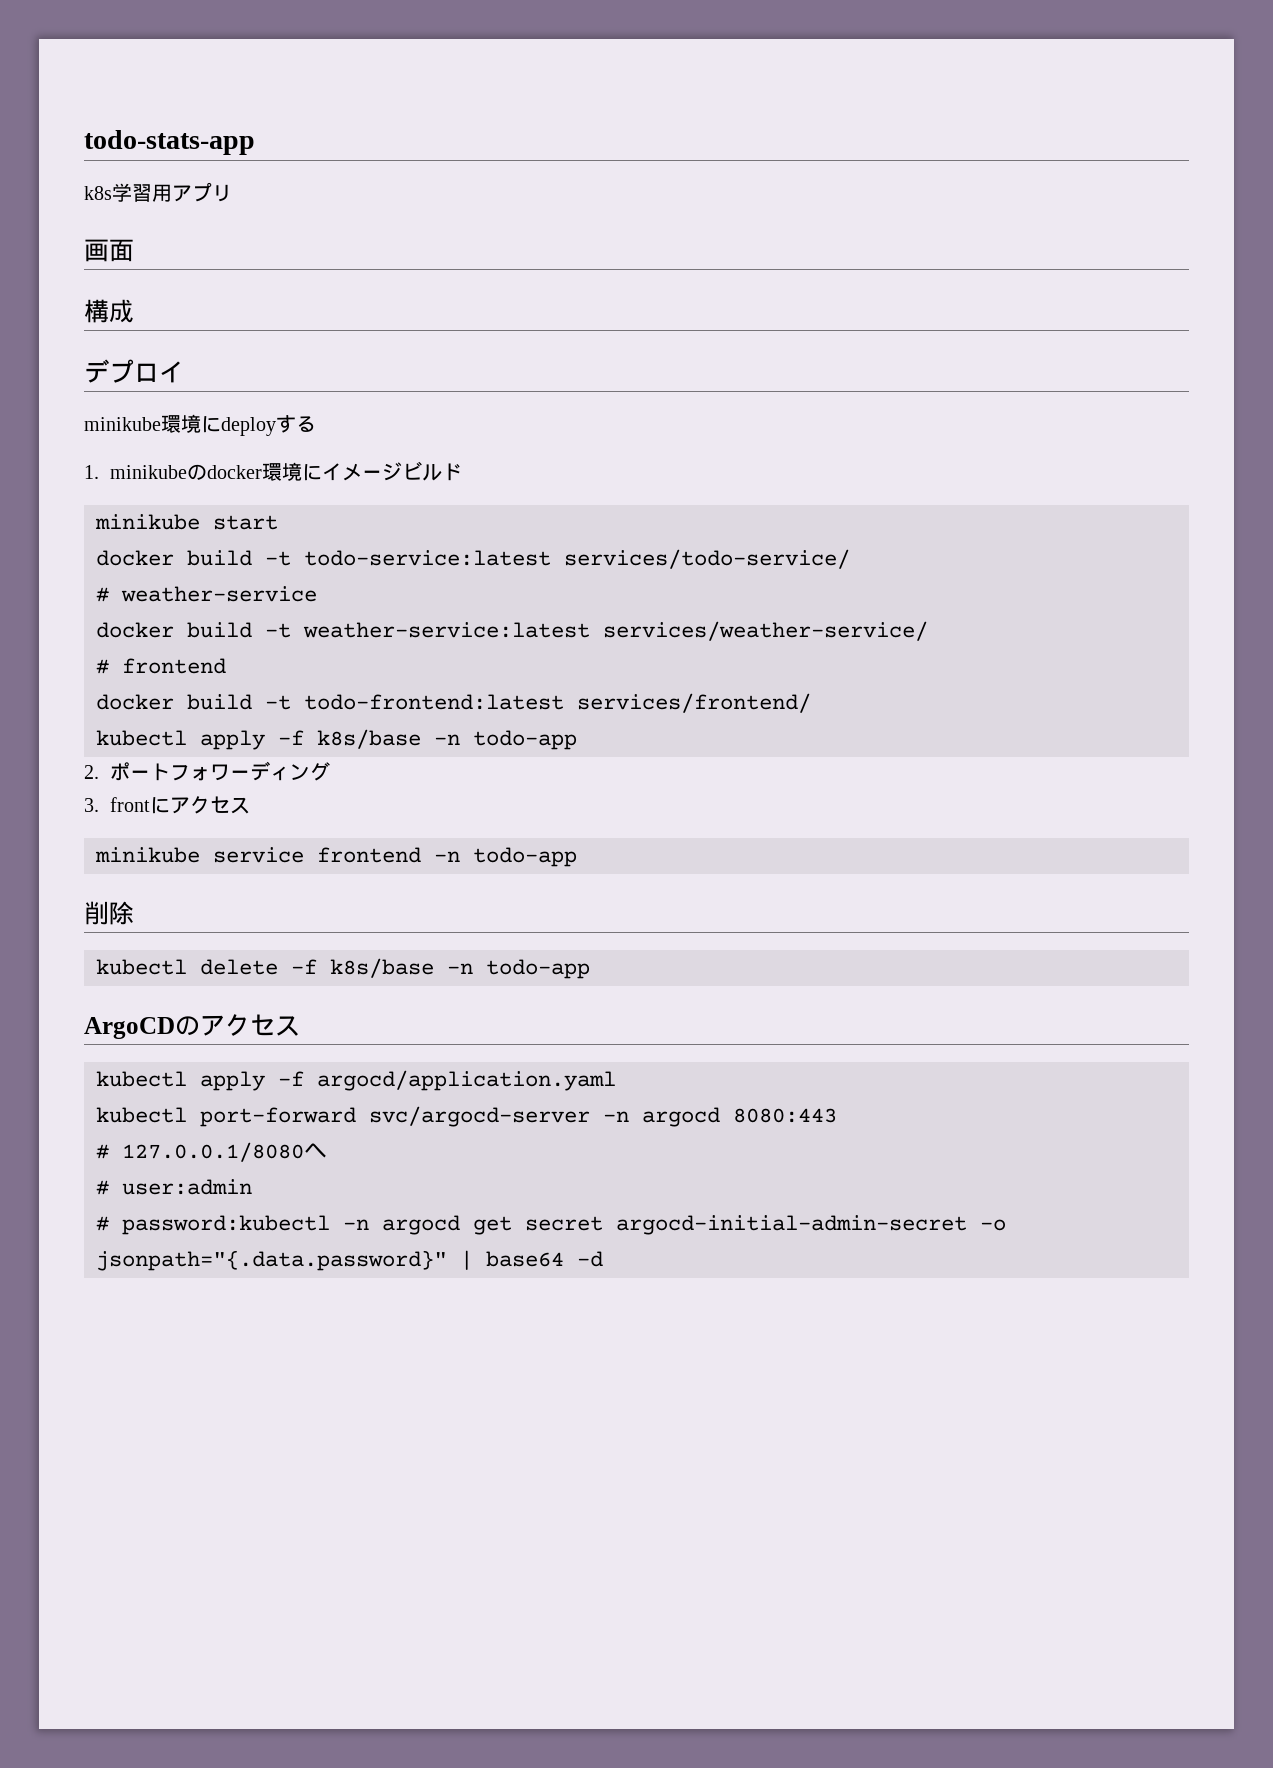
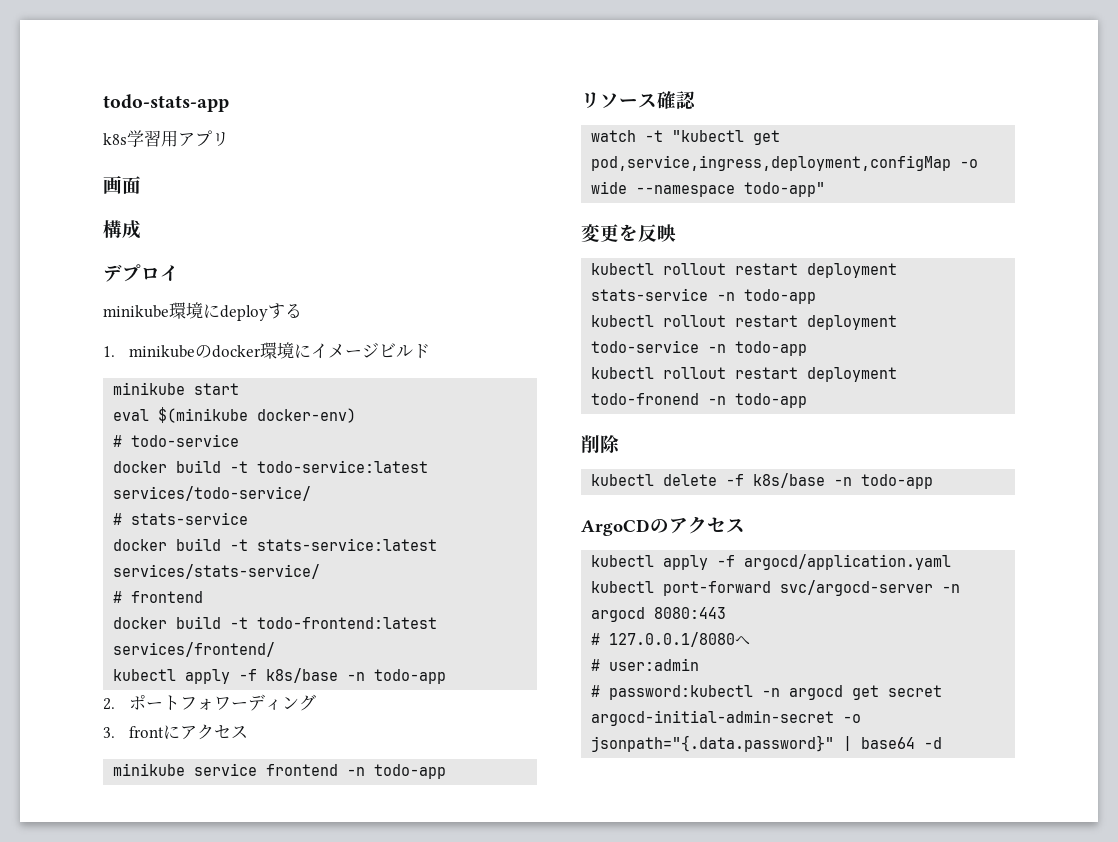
+ eval $(minikube docker-env)
+ # todo-service
- # weather-service
- docker build -t weather-service:latest services/weather-service/
+ # stats-service
+ docker build -t stats-service:latest services/stats-service/
+ リソース確認
+ watch -t "kubectl get pod,service,ingress,deployment,configMap -o wide --namespace todo-app"
+ 変更を反映
+ kubectl rollout restart deployment stats-service -n todo-app
+ kubectl rollout restart deployment todo-service -n todo-app
+ kubectl rollout restart deployment todo-fronend -n todo-app

